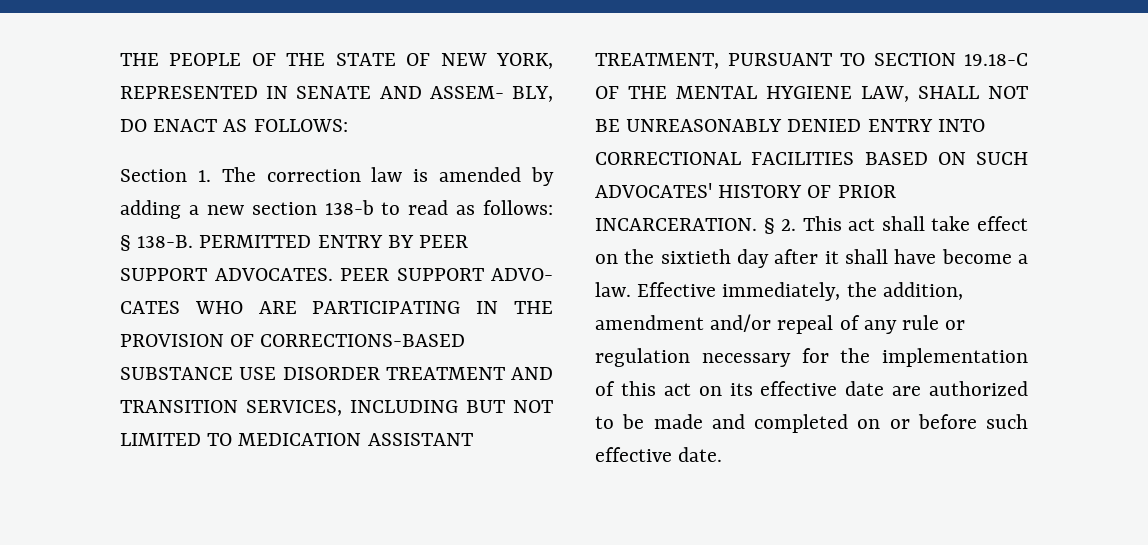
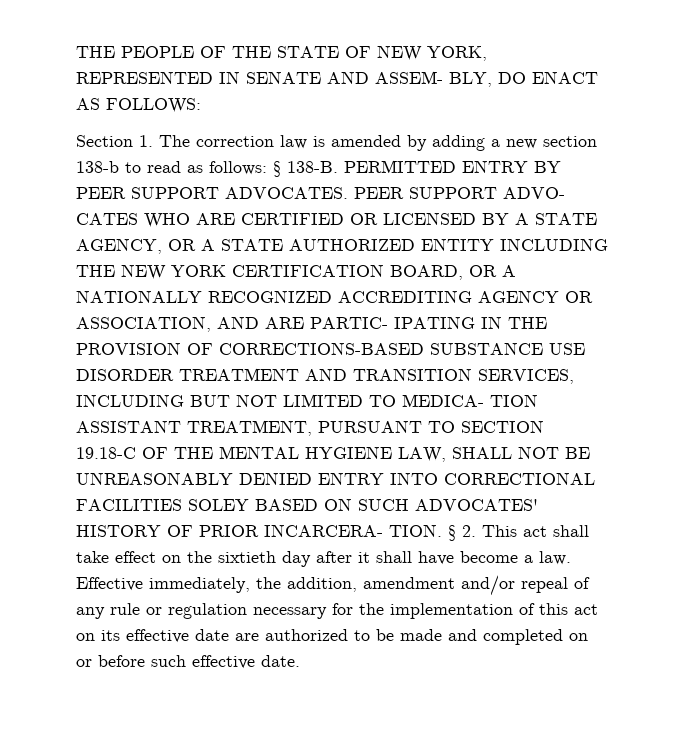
- PEER SUPPORT ADVO- CATES WHO ARE PARTICIPATING IN THE PROVISION OF CORRECTIONS-BASED SUBSTANCE USE DISORDER TREATMENT AND TRANSITION SERVICES, INCLUDING BUT NOT LIMITED TO MEDICATION ASSISTANT TREATMENT, PURSUANT TO SECTION 19.18-C OF THE MENTAL HYGIENE LAW, SHALL NOT BE UNREASONABLY DENIED ENTRY INTO CORRECTIONAL FACILITIES BASED ON SUCH ADVOCATES' HISTORY OF PRIOR INCARCERATION.
+ PEER SUPPORT ADVO- CATES WHO ARE CERTIFIED OR LICENSED BY A STATE AGENCY, OR A STATE AUTHORIZED ENTITY INCLUDING THE NEW YORK CERTIFICATION BOARD, OR A NATIONALLY RECOGNIZED ACCREDITING AGENCY OR ASSOCIATION, AND ARE PARTIC- IPATING IN THE PROVISION OF CORRECTIONS-BASED SUBSTANCE USE DISORDER TREATMENT AND TRANSITION SERVICES, INCLUDING BUT NOT LIMITED TO MEDICA- TION ASSISTANT TREATMENT, PURSUANT TO SECTION 19.18-C OF THE MENTAL HYGIENE LAW, SHALL NOT BE UNREASONABLY DENIED ENTRY INTO CORRECTIONAL FACILITIES SOLEY BASED ON SUCH ADVOCATES' HISTORY OF PRIOR INCARCERA- TION.

